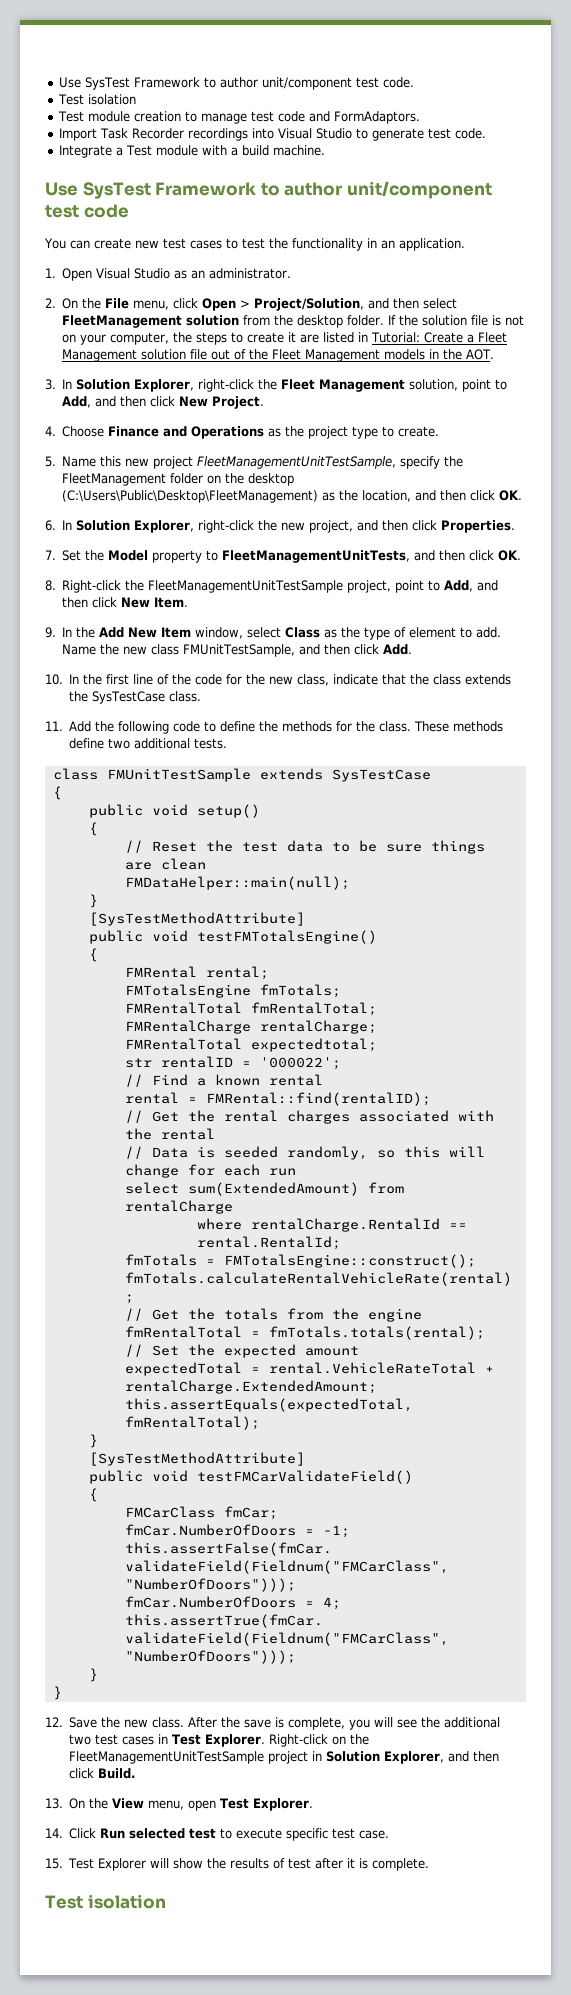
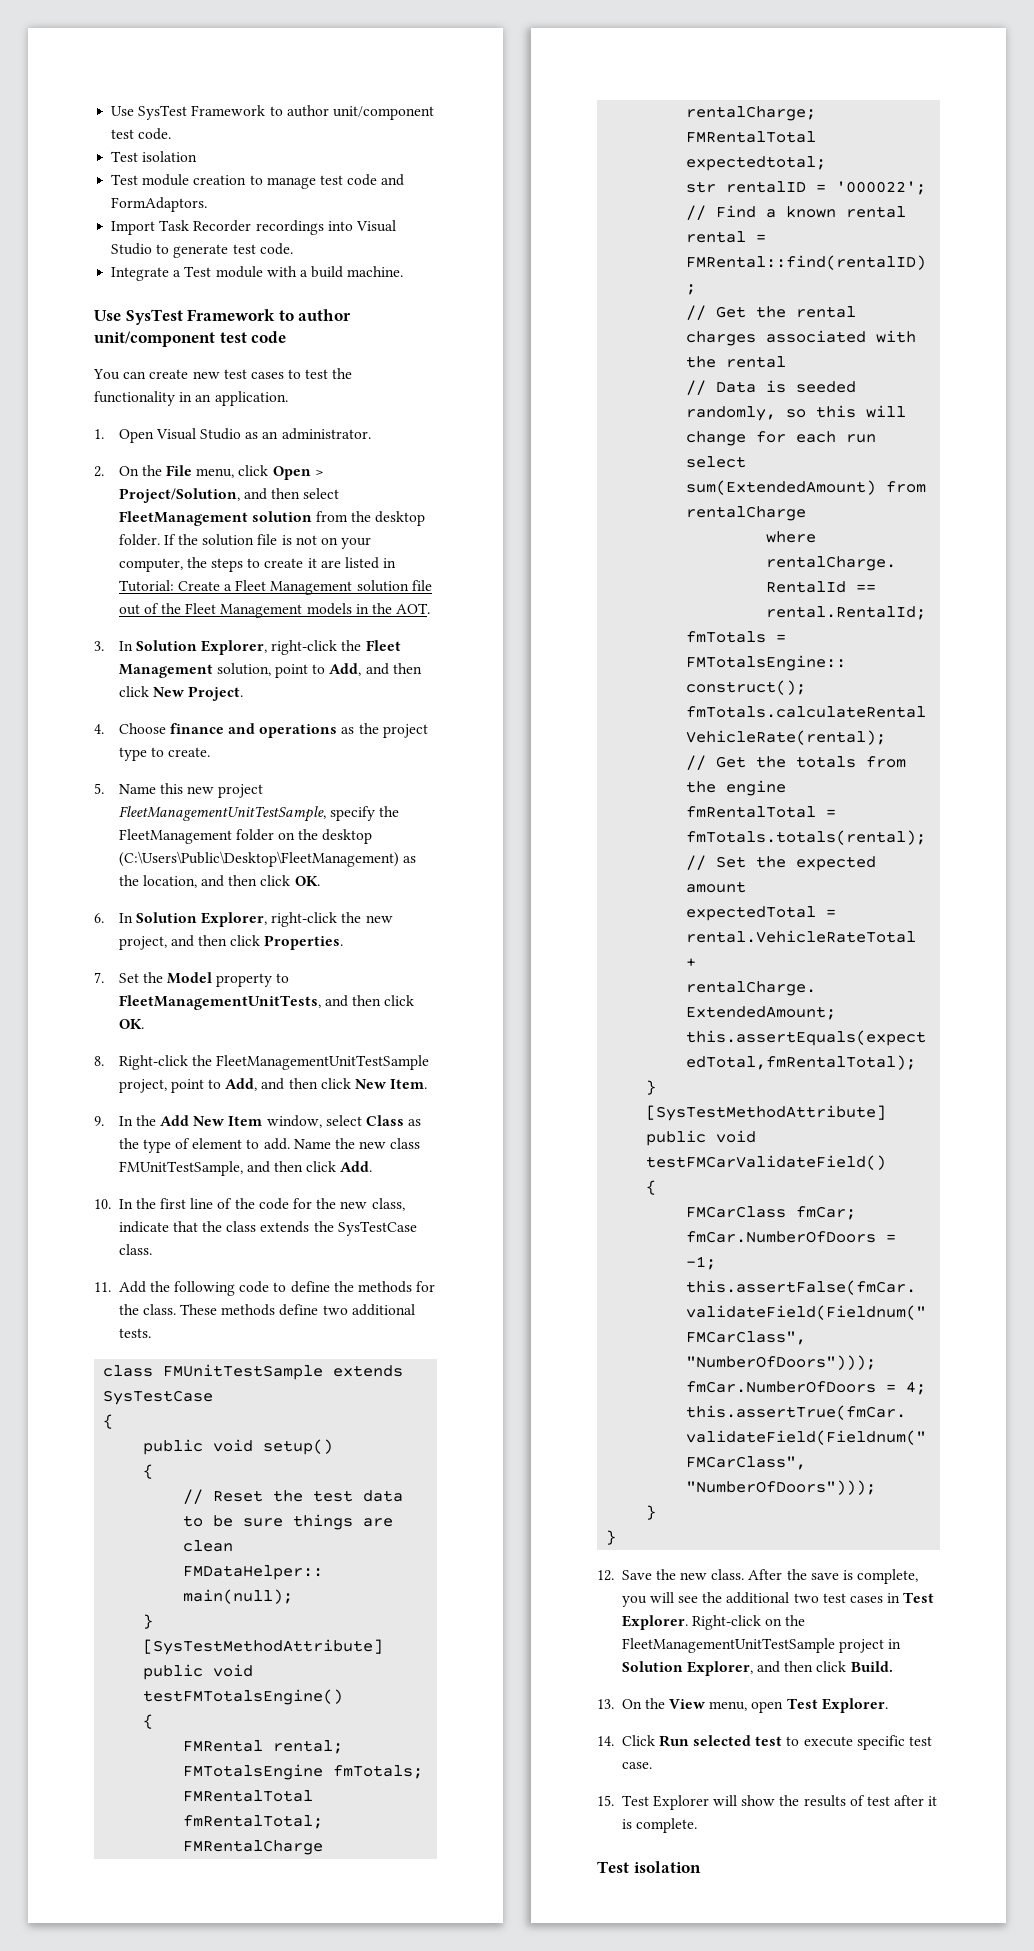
- 4. Choose Finance and Operations as the project type to create.
+ 4. Choose finance and operations as the project type to create.

